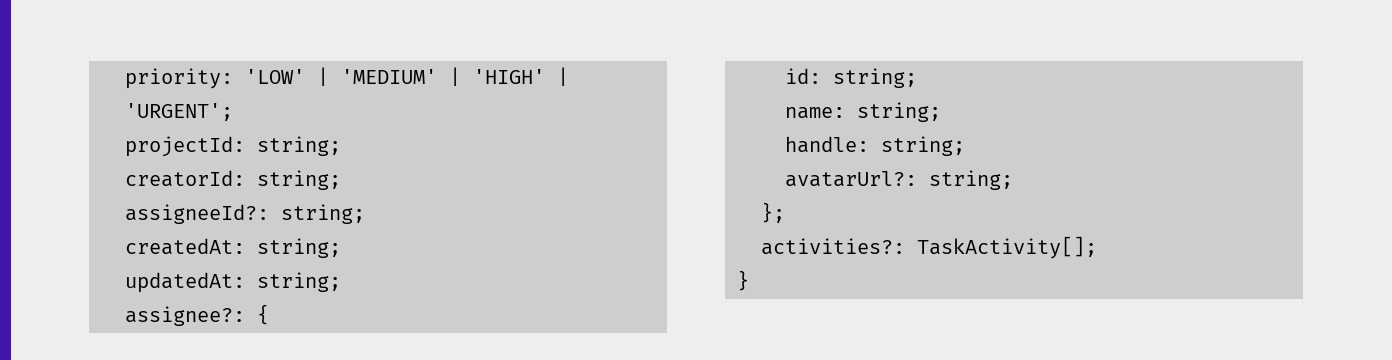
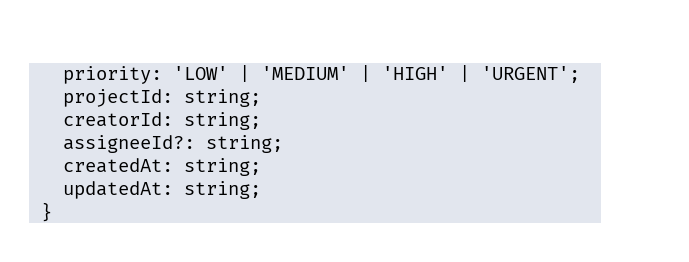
- assignee?: {
- id: string;
- name: string;
- handle: string;
- avatarUrl?: string;
- };
- activities?: TaskActivity[];

